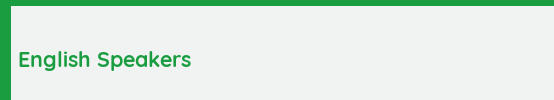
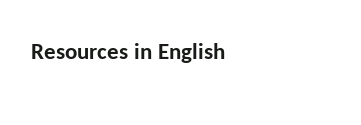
- English Speakers
+ Resources in English

